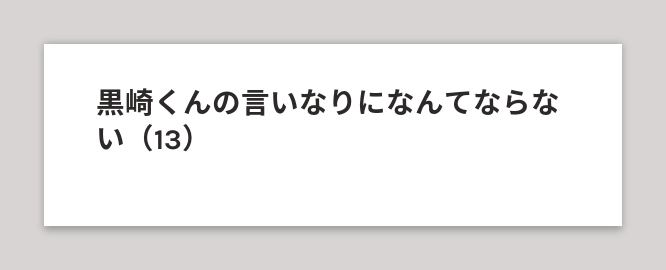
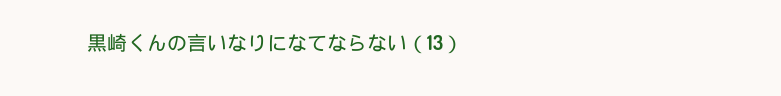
- 黒崎くんの言いなりになんてならない（13）
+ 黒崎くんの言いなりになてならない（13）

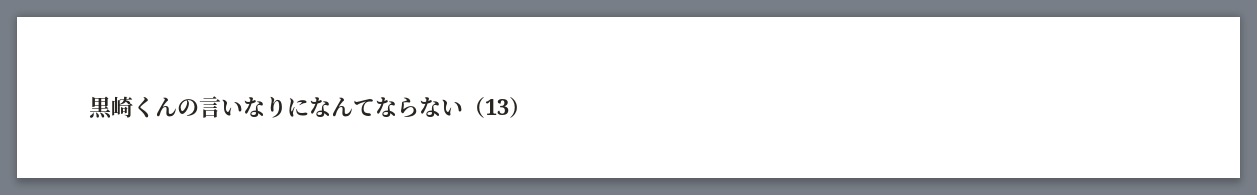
- 黒崎くんの言いなりになてならない（13）
+ 黒崎くんの言いなりになんてならない（13）

